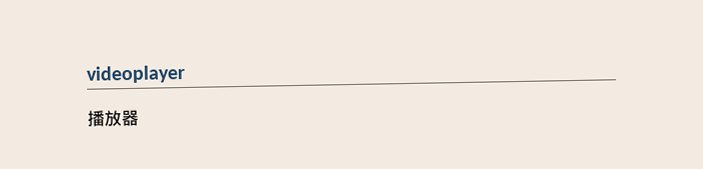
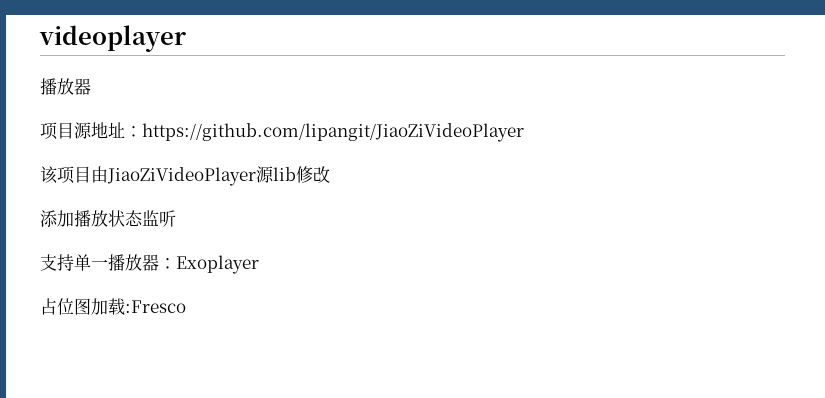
+ 项目源地址：https://github.com/lipangit/JiaoZiVideoPlayer
+ 该项目由JiaoZiVideoPlayer源lib修改
+ 添加播放状态监听
+ 支持单一播放器：Exoplayer
+ 占位图加载:Fresco

